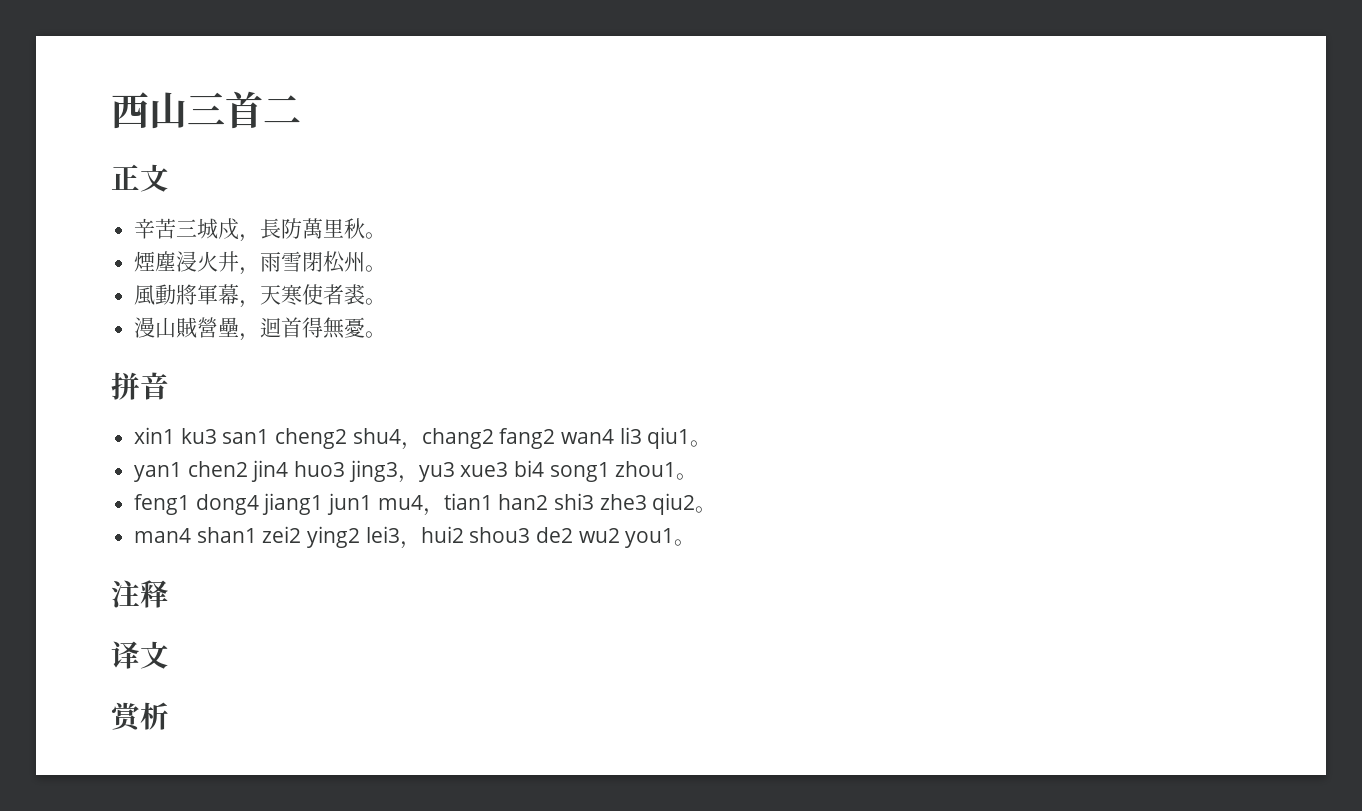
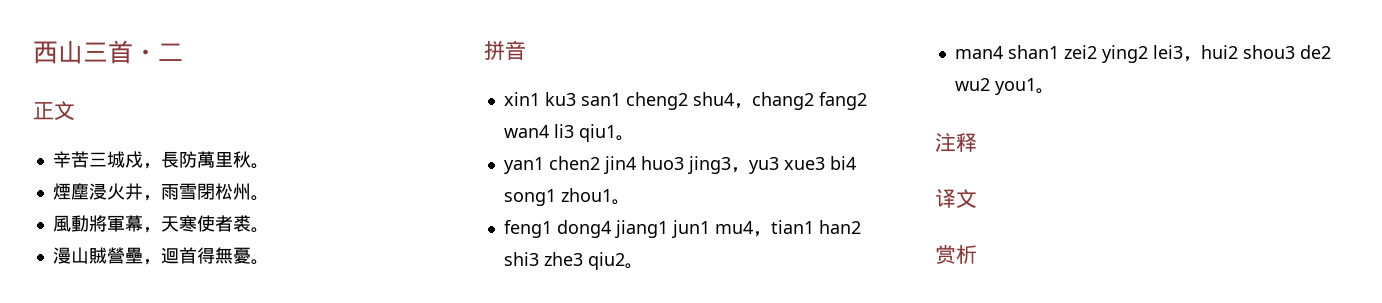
- 西山三首二
+ 西山三首・二

